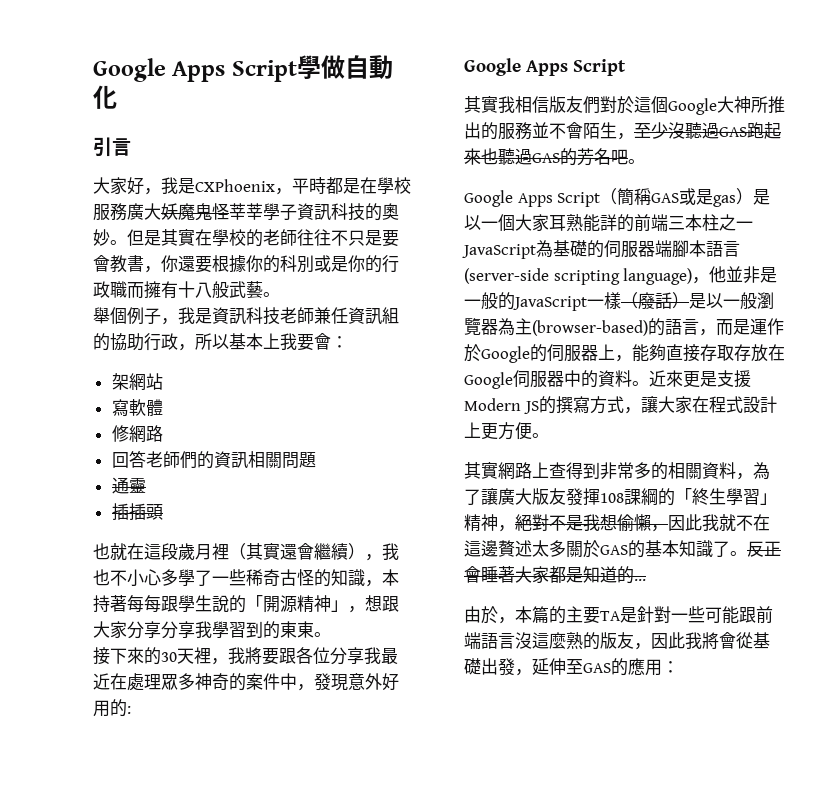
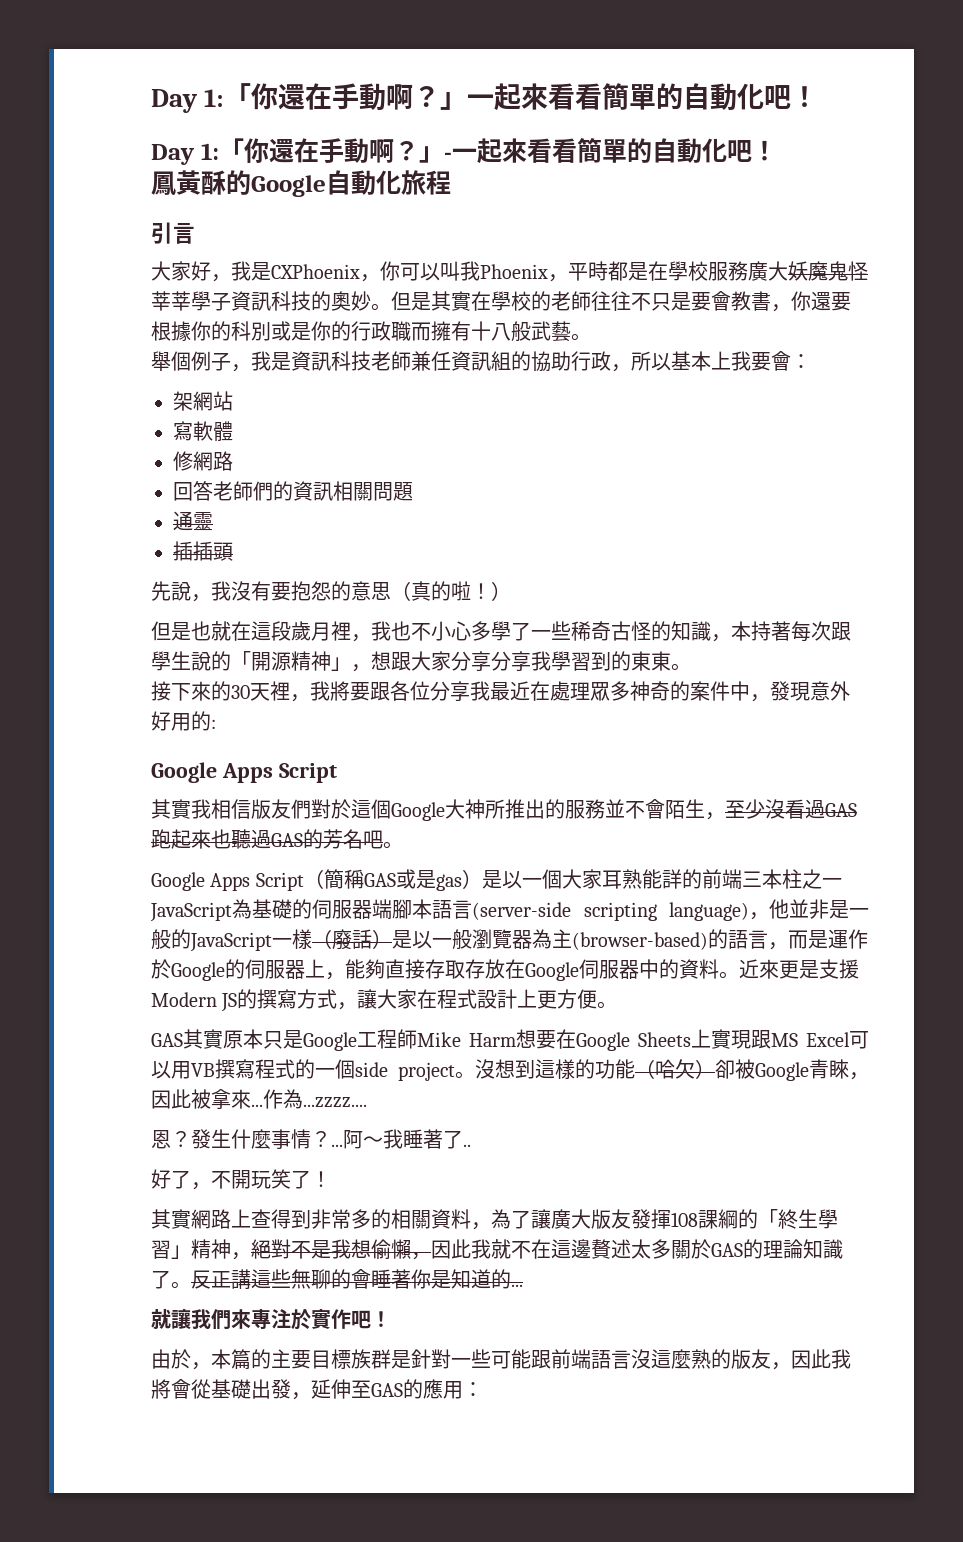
- Google Apps Script學做自動化
+ Day 1:「你還在手動啊？」一起來看看簡單的自動化吧！
+ Day 1:「你還在手動啊？」-一起來看看簡單的自動化吧！
+ 鳳黃酥的Google自動化旅程
- 大家好，我是CXPhoenix，平時都是在學校服務廣大妖魔鬼怪莘莘學子資訊科技的奧妙。
+ 大家好，我是CXPhoenix，你可以叫我Phoenix，平時都是在學校服務廣大妖魔鬼怪莘莘學子資訊科技的奧妙。
- 也就在這段歲月裡（其實還會繼續），我也不小心多學了一些稀奇古怪的知識，本持著每每跟學生說的「開源精神」，想跟大家分享分享我學習到的東東。
+ 先說，我沒有要抱怨的意思（真的啦！）
+ 但是也就在這段歲月裡，我也不小心多學了一些稀奇古怪的知識，本持著每次跟學生說的「開源精神」，想跟大家分享分享我學習到的東東。
- 其實我相信版友們對於這個Google大神所推出的服務並不會陌生，至少沒聽過GAS跑起來也聽過GAS的芳名吧。
+ 其實我相信版友們對於這個Google大神所推出的服務並不會陌生，至少沒看過GAS跑起來也聽過GAS的芳名吧。
+ GAS其實原本只是Google工程師Mike Harm想要在Google Sheets上實現跟MS Excel可以用VB撰寫程式的一個side project。沒想到這樣的功能（哈欠）卻被Google青睞，因此被拿來...作為...zzzz....
+ 恩？發生什麼事情？...阿～我睡著了..
+ 好了，不開玩笑了！
- 其實網路上查得到非常多的相關資料，為了讓廣大版友發揮108課綱的「終生學習」精神，絕對不是我想偷懶，因此我就不在這邊贅述太多關於GAS的基本知識了。
+ 其實網路上查得到非常多的相關資料，為了讓廣大版友發揮108課綱的「終生學習」精神，絕對不是我想偷懶，因此我就不在這邊贅述太多關於GAS的理論知識了。
- 反正會睡著大家都是知道的...
+ 反正講這些無聊的會睡著你是知道的...
+ 就讓我們來專注於實作吧！
- 由於，本篇的主要TA是針對一些可能跟前端語言沒這麼熟的版友，因此我將會從基礎出發，延伸至GAS的應用：
+ 由於，本篇的主要目標族群是針對一些可能跟前端語言沒這麼熟的版友，因此我將會從基礎出發，延伸至GAS的應用：

